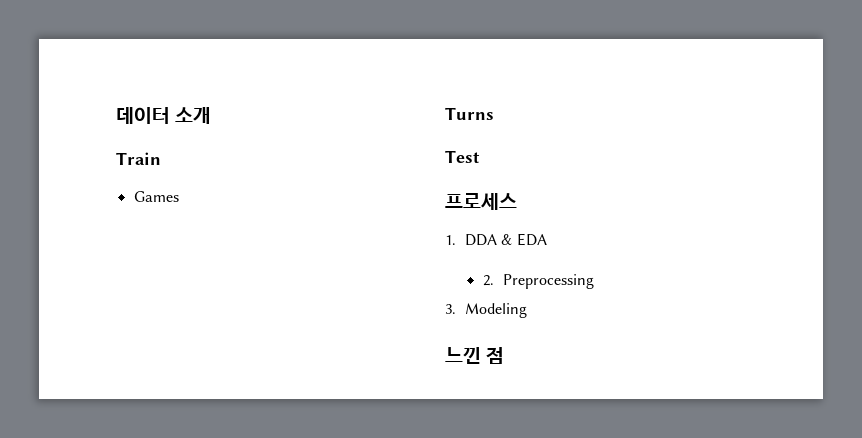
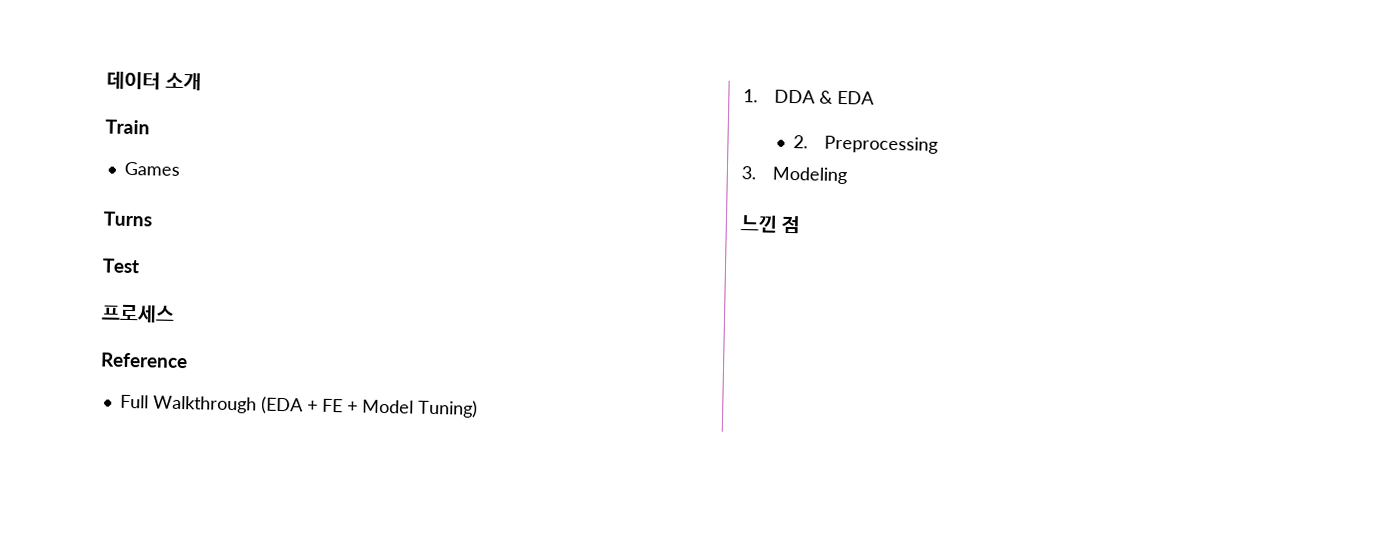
+ Reference
+ Full Walkthrough (EDA + FE + Model Tuning)

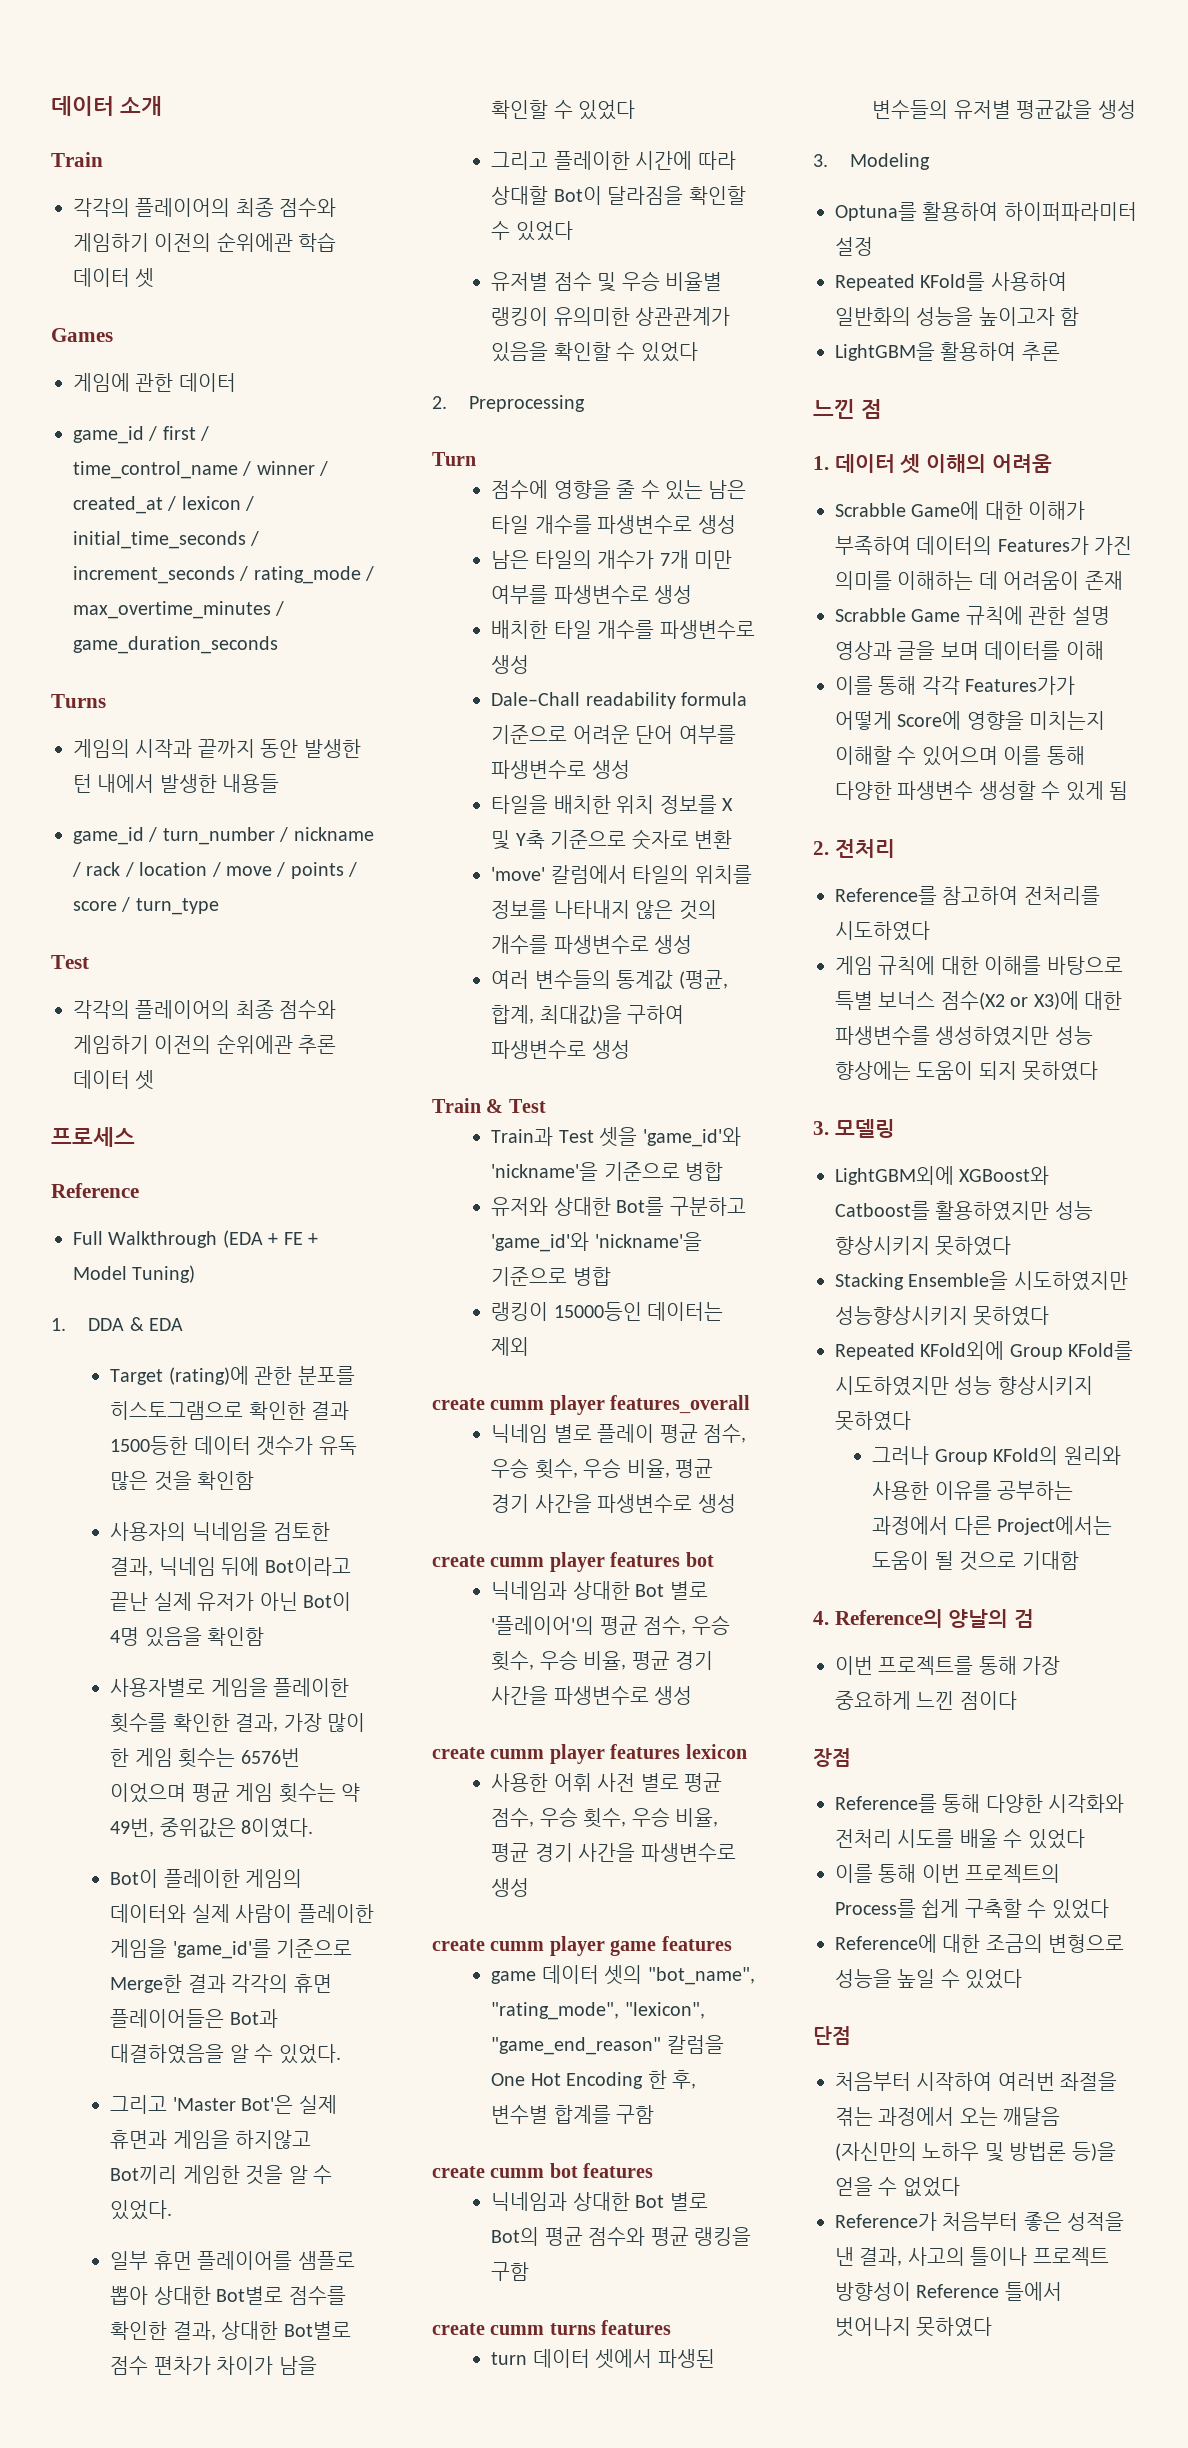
+ 각각의 플레이어의 최종 점수와 게임하기 이전의 순위에관 학습 데이터 셋
  Games
+ 게임에 관한 데이터
+ game_id / first / time_control_name / winner / created_at / lexicon / initial_time_seconds / increment_seconds / rating_mode / max_overtime_minutes / game_duration_seconds
  Turns
+ 게임의 시작과 끝까지 동안 발생한 턴 내에서 발생한 내용들
+ game_id / turn_number / nickname / rack / location / move / points / score / turn_type
  Test
+ 각각의 플레이어의 최종 점수와 게임하기 이전의 순위에관 추론 데이터 셋
+ Target (rating)에 관한 분포를 히스토그램으로 확인한 결과 1500등한 데이터 갯수가 유독 많은 것을 확인함
+ 사용자의 닉네임을 검토한 결과, 닉네임 뒤에 Bot이라고 끝난 실제 유저가 아닌 Bot이 4명 있음을 확인함
+ 사용자별로 게임을 플레이한 횟수를 확인한 결과, 가장 많이 한 게임 횟수는 6576번 이었으며 평균 게임 횟수는 약 49번, 중위값은 8이였다.
+ Bot이 플레이한 게임의 데이터와 실제 사람이 플레이한 게임을 'game_id'를 기준으로 Merge한 결과 각각의 휴면 플레이어들은 Bot과 대결하였음을 알 수 있었다.
+ 그리고 'Master Bot'은 실제 휴면과 게임을 하지않고 Bot끼리 게임한 것을 알 수 있었다.
+ 일부 휴먼 플레이어를 샘플로 뽑아 상대한 Bot별로 점수를 확인한 결과, 상대한 Bot별로 점수 편차가 차이가 남을 확인할 수 있었다
+ 그리고 플레이한 시간에 따라 상대할 Bot이 달라짐을 확인할 수 있었다
+ 유저별 점수 및 우승 비율별 랭킹이 유의미한 상관관계가 있음을 확인할 수 있었다
  2. Preprocessing
+ Turn
+ 점수에 영향을 줄 수 있는 남은 타일 개수를 파생변수로 생성
+ 남은 타일의 개수가 7개 미만 여부를 파생변수로 생성
+ 배치한 타일 개수를 파생변수로 생성
+ Dale–Chall readability formula 기준으로 어려운 단어 여부를 파생변수로 생성
+ 타일을 배치한 위치 정보를 X 및 Y축 기준으로 숫자로 변환
+ 'move' 칼럼에서 타일의 위치를 정보를 나타내지 않은 것의 개수를 파생변수로 생성
+ 여러 변수들의 통계값 (평균, 합계, 최대값)을 구하여 파생변수로 생성
+ Train & Test
+ Train과 Test 셋을 'game_id'와 'nickname'을 기준으로 병합
+ 유저와 상대한 Bot를 구분하고 'game_id'와 'nickname'을 기준으로 병합
+ 랭킹이 15000등인 데이터는 제외
+ create cumm player features_overall
+ 닉네임 별로 플레이 평균 점수, 우승 횟수, 우승 비율, 평균 경기 사간을 파생변수로 생성
+ create cumm player features bot
+ 닉네임과 상대한 Bot 별로 '플레이어'의 평균 점수, 우승 횟수, 우승 비율, 평균 경기 사간을 파생변수로 생성
+ create cumm player features lexicon
+ 사용한 어휘 사전 별로 평균 점수, 우승 횟수, 우승 비율, 평균 경기 사간을 파생변수로 생성
+ create cumm player game features
+ game 데이터 셋의 "bot_name", "rating_mode", "lexicon", "game_end_reason" 칼럼을 One Hot Encoding 한 후, 변수별 합계를 구함
+ create cumm bot features
+ 닉네임과 상대한 Bot 별로 Bot의 평균 점수와 평균 랭킹을 구함
+ create cumm turns features
+ turn 데이터 셋에서 파생된 변수들의 유저별 평균값을 생성
  3. Modeling
+ Optuna를 활용하여 하이퍼파라미터 설정
+ Repeated KFold를 사용하여 일반화의 성능을 높이고자 함
+ LightGBM을 활용하여 추론
  느낀 점
+ 1. 데이터 셋 이해의 어려움
+ Scrabble Game에 대한 이해가 부족하여 데이터의 Features가 가진 의미를 이해하는 데 어려움이 존재
+ Scrabble Game 규칙에 관한 설명 영상과 글을 보며 데이터를 이해
+ 이를 통해 각각 Features가가 어떻게 Score에 영향을 미치는지 이해할 수 있어으며 이를 통해 다양한 파생변수 생성할 수 있게 됨
+ 2. 전처리
+ Reference를 참고하여 전처리를 시도하였다
+ 게임 규칙에 대한 이해를 바탕으로 특별 보너스 점수(X2 or X3)에 대한 파생변수를 생성하였지만 성능 향상에는 도움이 되지 못하였다
+ 3. 모델링
+ LightGBM외에 XGBoost와 Catboost를 활용하였지만 성능 향상시키지 못하였다
+ Stacking Ensemble을 시도하였지만 성능향상시키지 못하였다
+ Repeated KFold외에 Group KFold를 시도하였지만 성능 향상시키지 못하였다
+ 그러나 Group KFold의 원리와 사용한 이유를 공부하는 과정에서 다른 Project에서는 도움이 될 것으로 기대함
+ 4. Reference의 양날의 검
+ 이번 프로젝트를 통해 가장 중요하게 느낀 점이다
+ 장점
+ Reference를 통해 다양한 시각화와 전처리 시도를 배울 수 있었다
+ 이를 통해 이번 프로젝트의 Process를 쉽게 구축할 수 있었다
+ Reference에 대한 조금의 변형으로 성능을 높일 수 있었다
+ 단점
+ 처음부터 시작하여 여러번 좌절을 겪는 과정에서 오는 깨달음 (자신만의 노하우 및 방법론 등)을 얻을 수 없었다
+ Reference가 처음부터 좋은 성적을 낸 결과, 사고의 틀이나 프로젝트 방향성이 Reference 틀에서 벗어나지 못하였다

